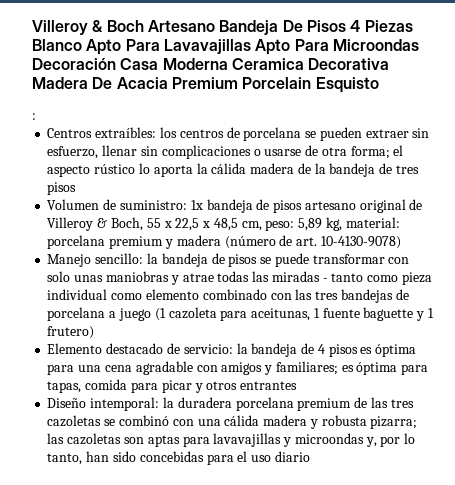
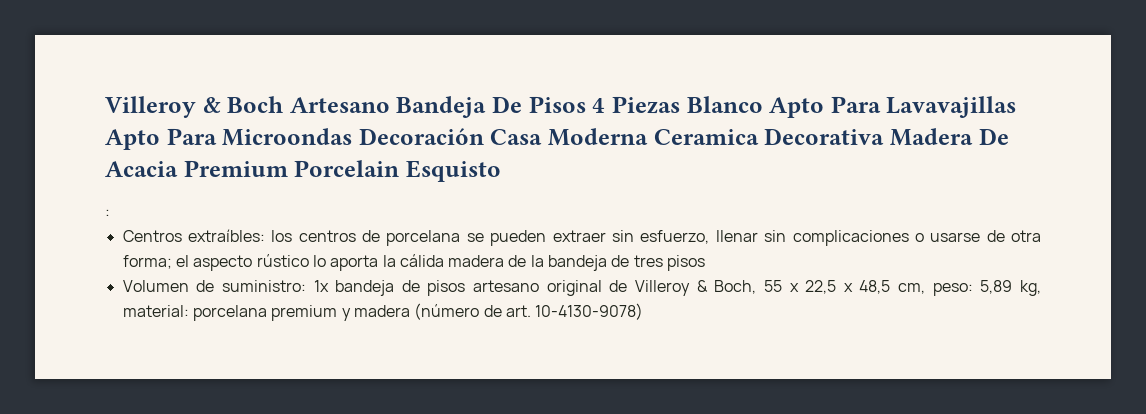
- Manejo sencillo: la bandeja de pisos se puede transformar con solo unas maniobras y atrae todas las miradas - tanto como pieza individual como elemento combinado con las tres bandejas de porcelana a juego (1 cazoleta para aceitunas, 1 fuente baguette y 1 frutero)
- Elemento destacado de servicio: la bandeja de 4 pisos es óptima para una cena agradable con amigos y familiares; es óptima para tapas, comida para picar y otros entrantes
- Diseño intemporal: la duradera porcelana premium de las tres cazoletas se combinó con una cálida madera y robusta pizarra; las cazoletas son aptas para lavavajillas y microondas y, por lo tanto, han sido concebidas para el uso diario

